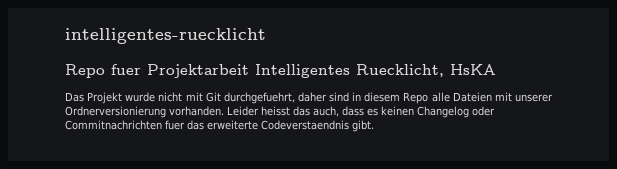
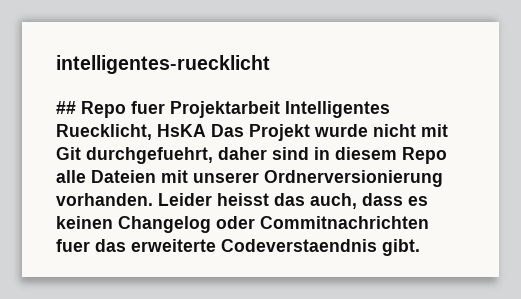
- Repo fuer Projektarbeit Intelligentes Ruecklicht, HsKA
- Das Projekt wurde nicht mit Git durchgefuehrt, daher sind in diesem Repo alle Dateien mit unserer Ordnerversionierung vorhanden.
+ ## Repo fuer Projektarbeit Intelligentes Ruecklicht, HsKA Das Projekt wurde nicht mit Git durchgefuehrt, daher sind in diesem Repo alle Dateien mit unserer Ordnerversionierung vorhanden.

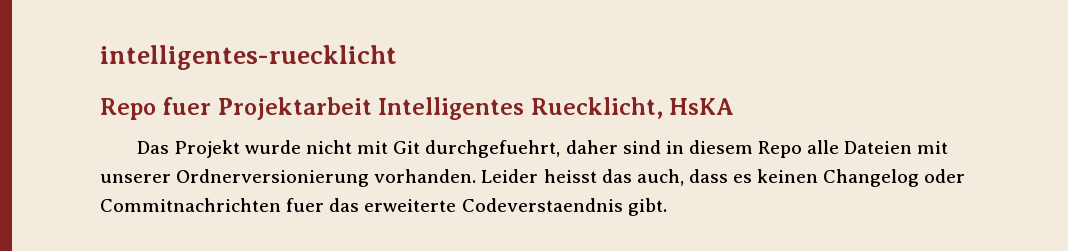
- ## Repo fuer Projektarbeit Intelligentes Ruecklicht, HsKA Das Projekt wurde nicht mit Git durchgefuehrt, daher sind in diesem Repo alle Dateien mit unserer Ordnerversionierung vorhanden.
+ Repo fuer Projektarbeit Intelligentes Ruecklicht, HsKA
+ Das Projekt wurde nicht mit Git durchgefuehrt, daher sind in diesem Repo alle Dateien mit unserer Ordnerversionierung vorhanden.

